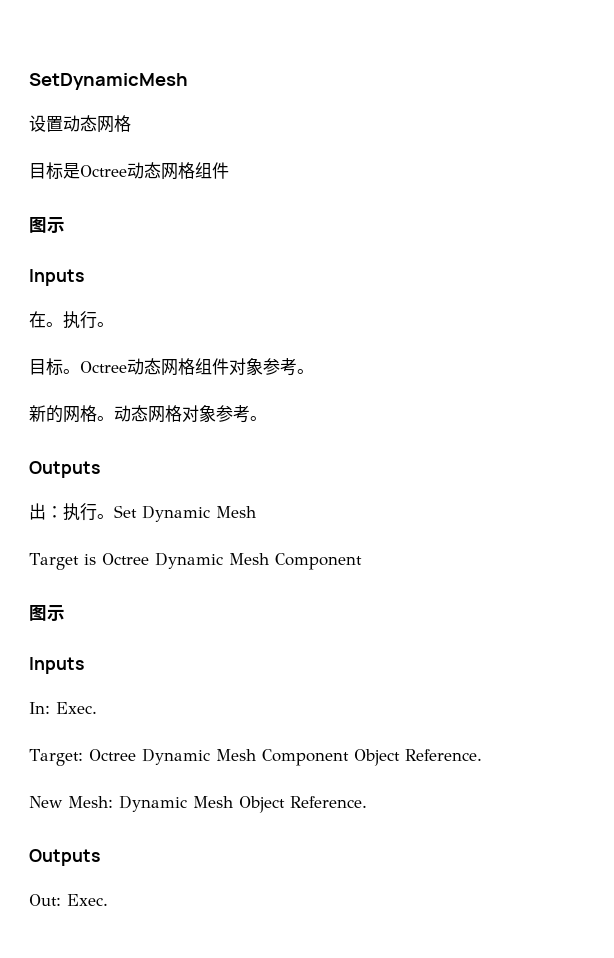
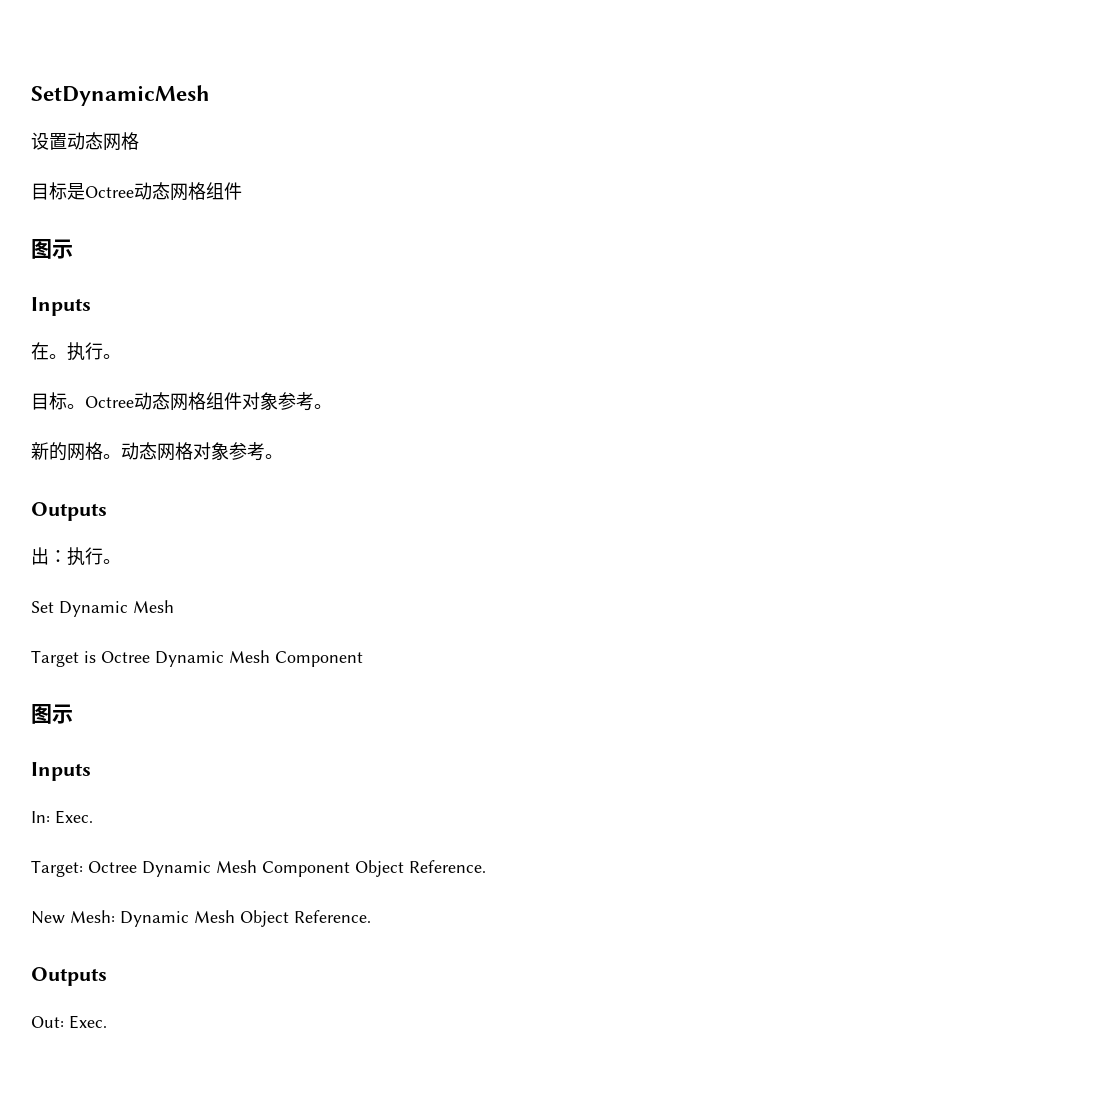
- 出：执行。Set Dynamic Mesh
+ 出：执行。
+ Set Dynamic Mesh

